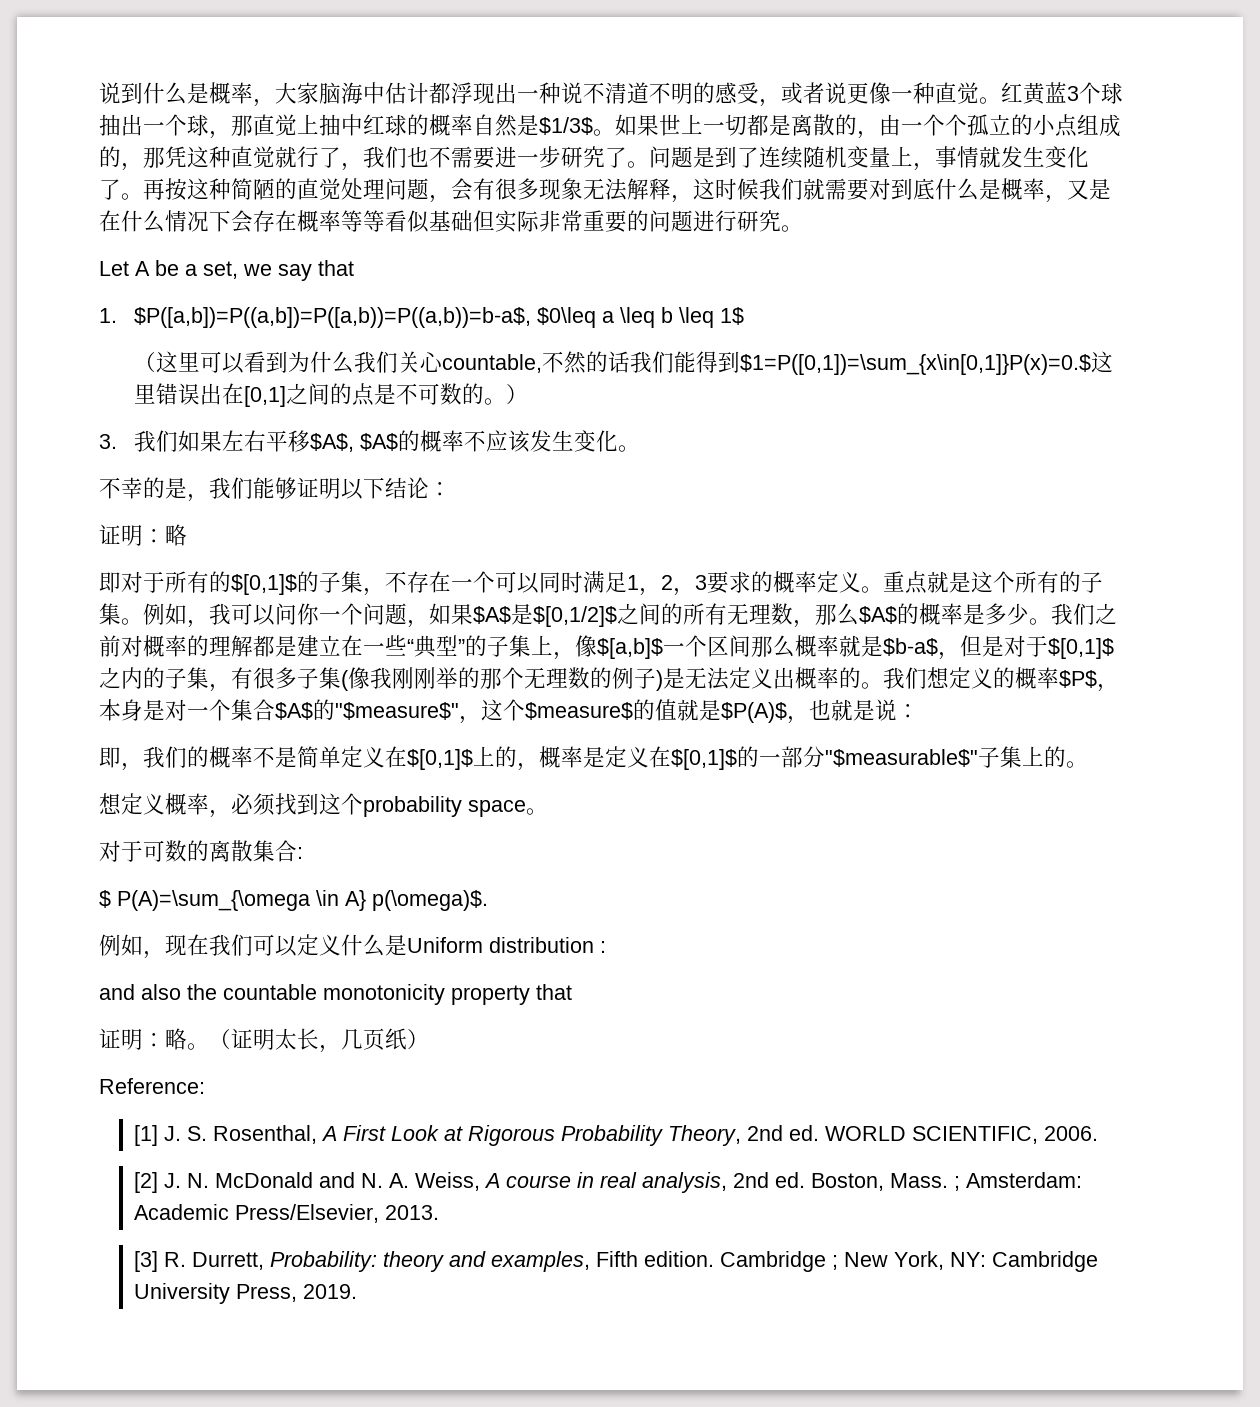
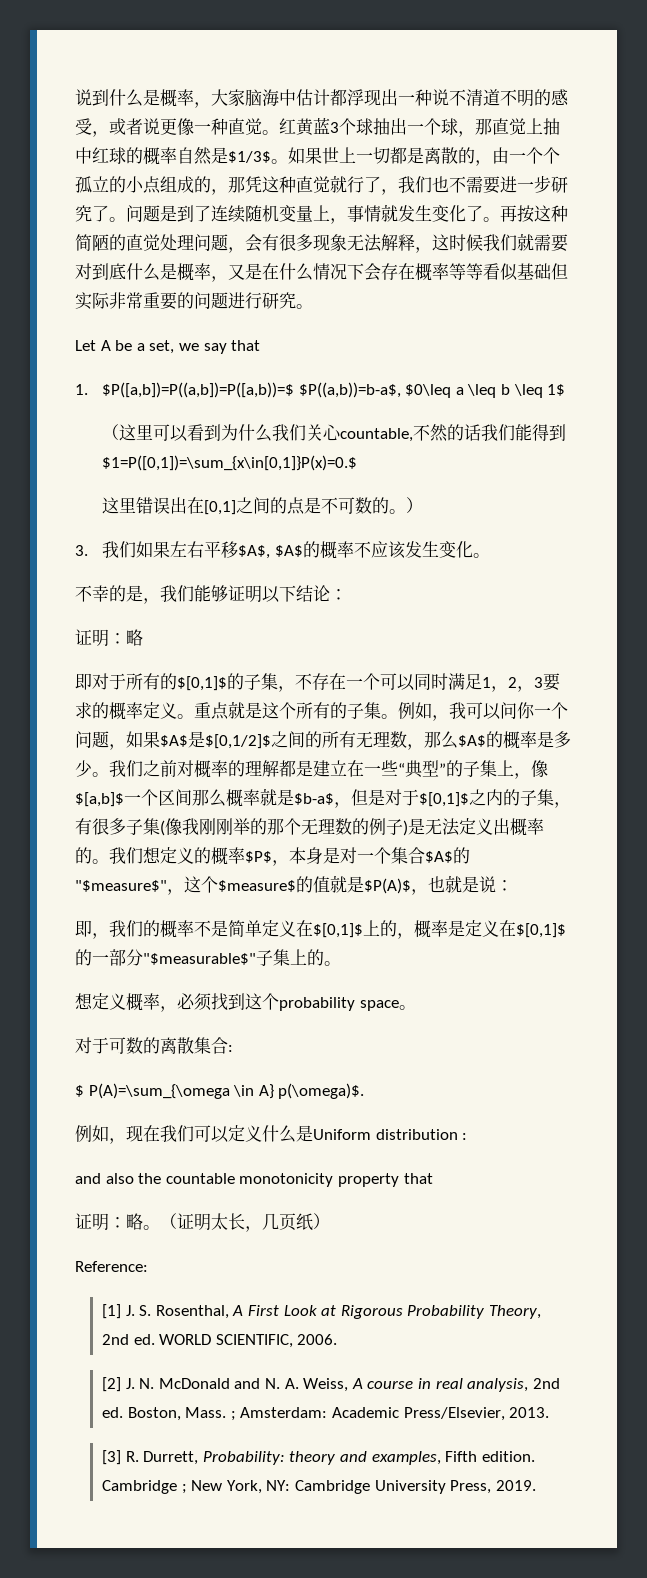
- 1. $P([a,b])=P((a,b])=P([a,b))=P((a,b))=b-a$, $0\leq a \leq b \leq 1$
+ 1. $P([a,b])=P((a,b])=P([a,b))=$ $P((a,b))=b-a$, $0\leq a \leq b \leq 1$
- （这里可以看到为什么我们关心countable,不然的话我们能得到$1=P([0,1])=\sum_{x\in[0,1]}P(x)=0.$这里错误出在[0,1]之间的点是不可数的。）
+ （这里可以看到为什么我们关心countable,不然的话我们能得到$1=P([0,1])=\sum_{x\in[0,1]}P(x)=0.$
+ 这里错误出在[0,1]之间的点是不可数的。）

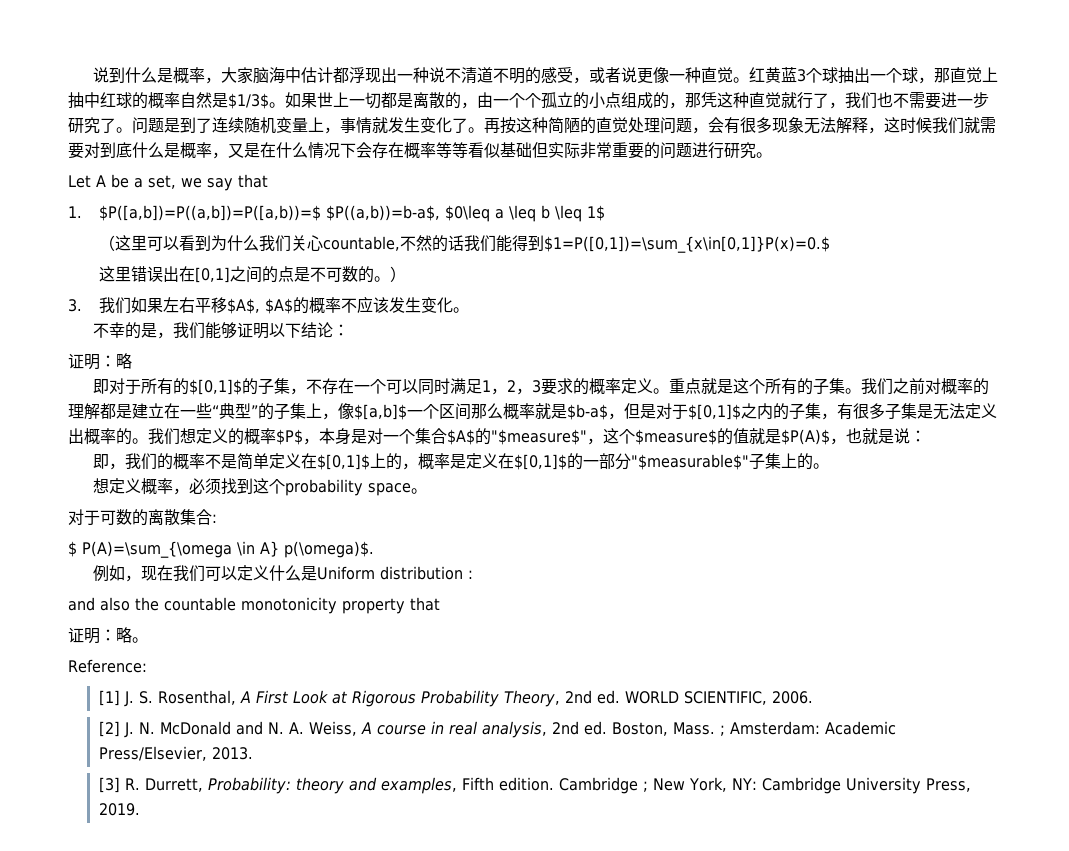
- 例如，我可以问你一个问题，如果$A$是$[0,1/2]$之间的所有无理数，那么$A$的概率是多少。
- 我们之前对概率的理解都是建立在一些“典型”的子集上，像$[a,b]$一个区间那么概率就是$b-a$，但是对于$[0,1]$之内的子集，有很多子集(像我刚刚举的那个无理数的例子)是无法定义出概率的。
+ 我们之前对概率的理解都是建立在一些“典型”的子集上，像$[a,b]$一个区间那么概率就是$b-a$，但是对于$[0,1]$之内的子集，有很多子集是无法定义出概率的。
- （证明太长，几页纸）

